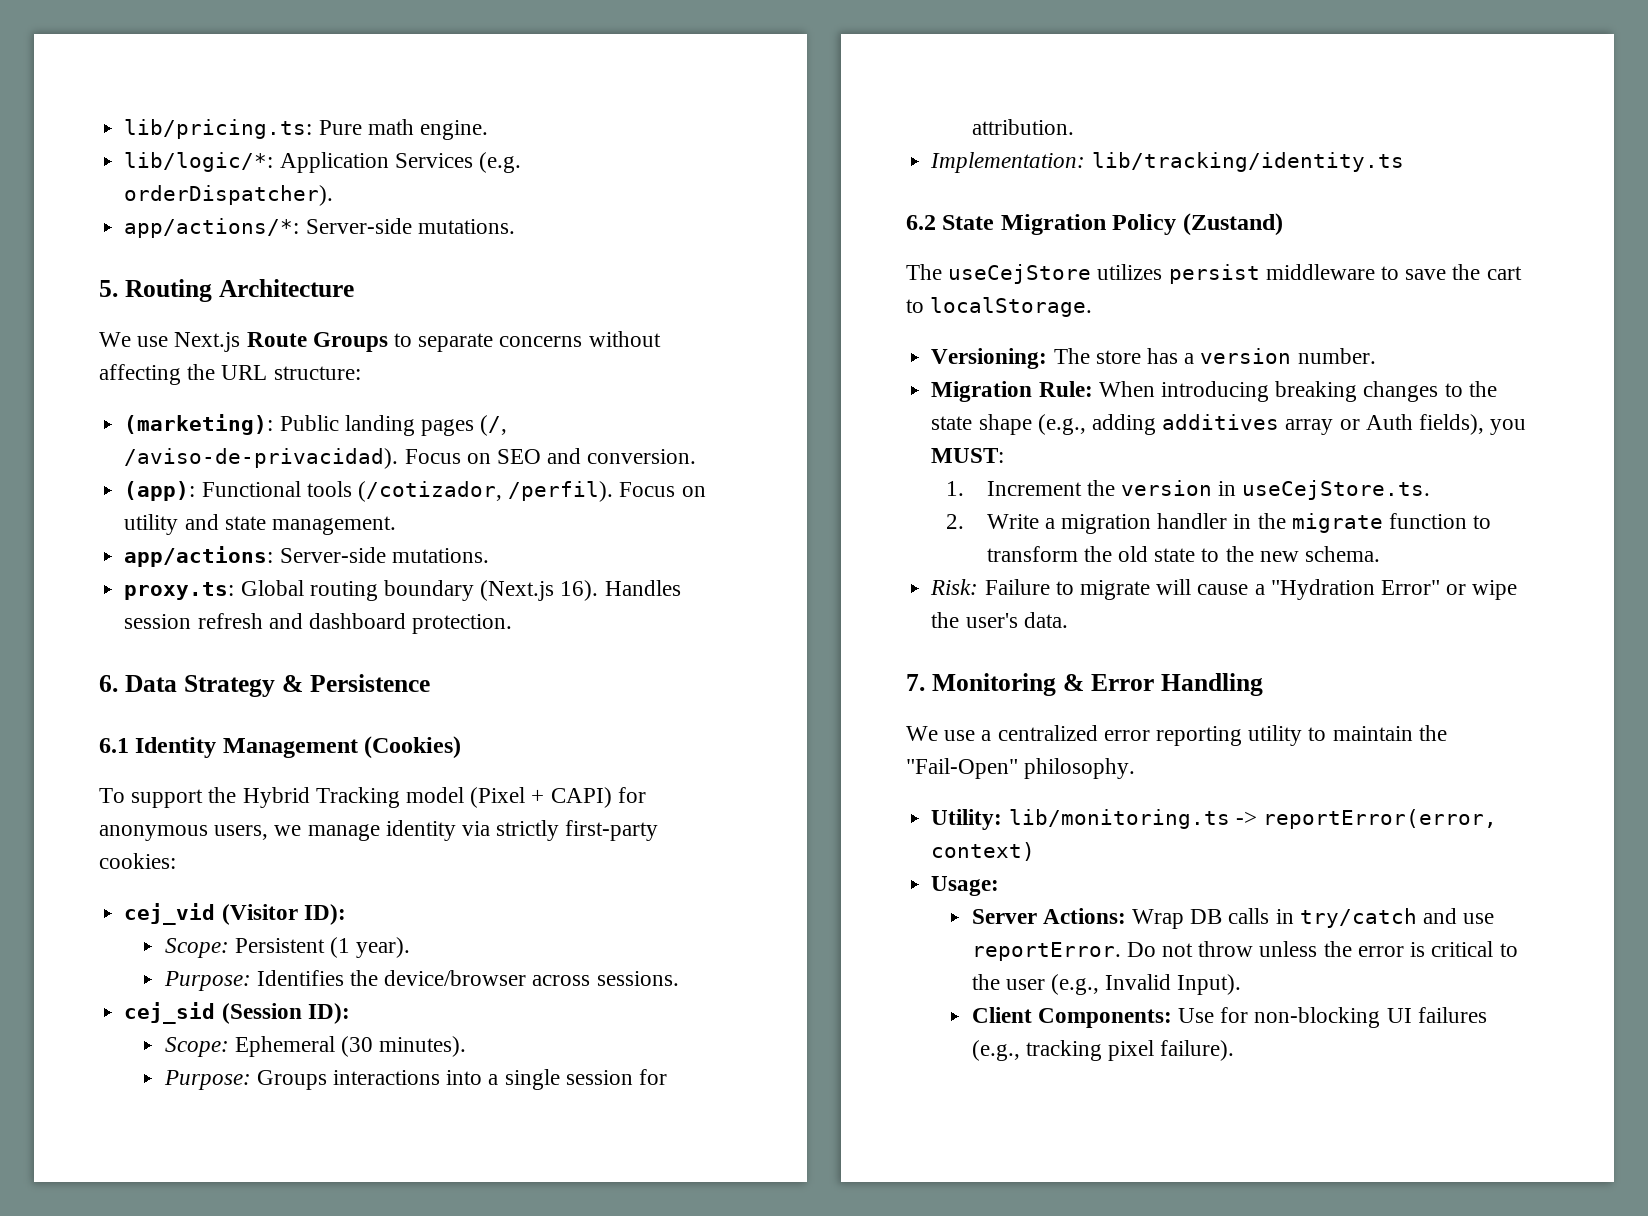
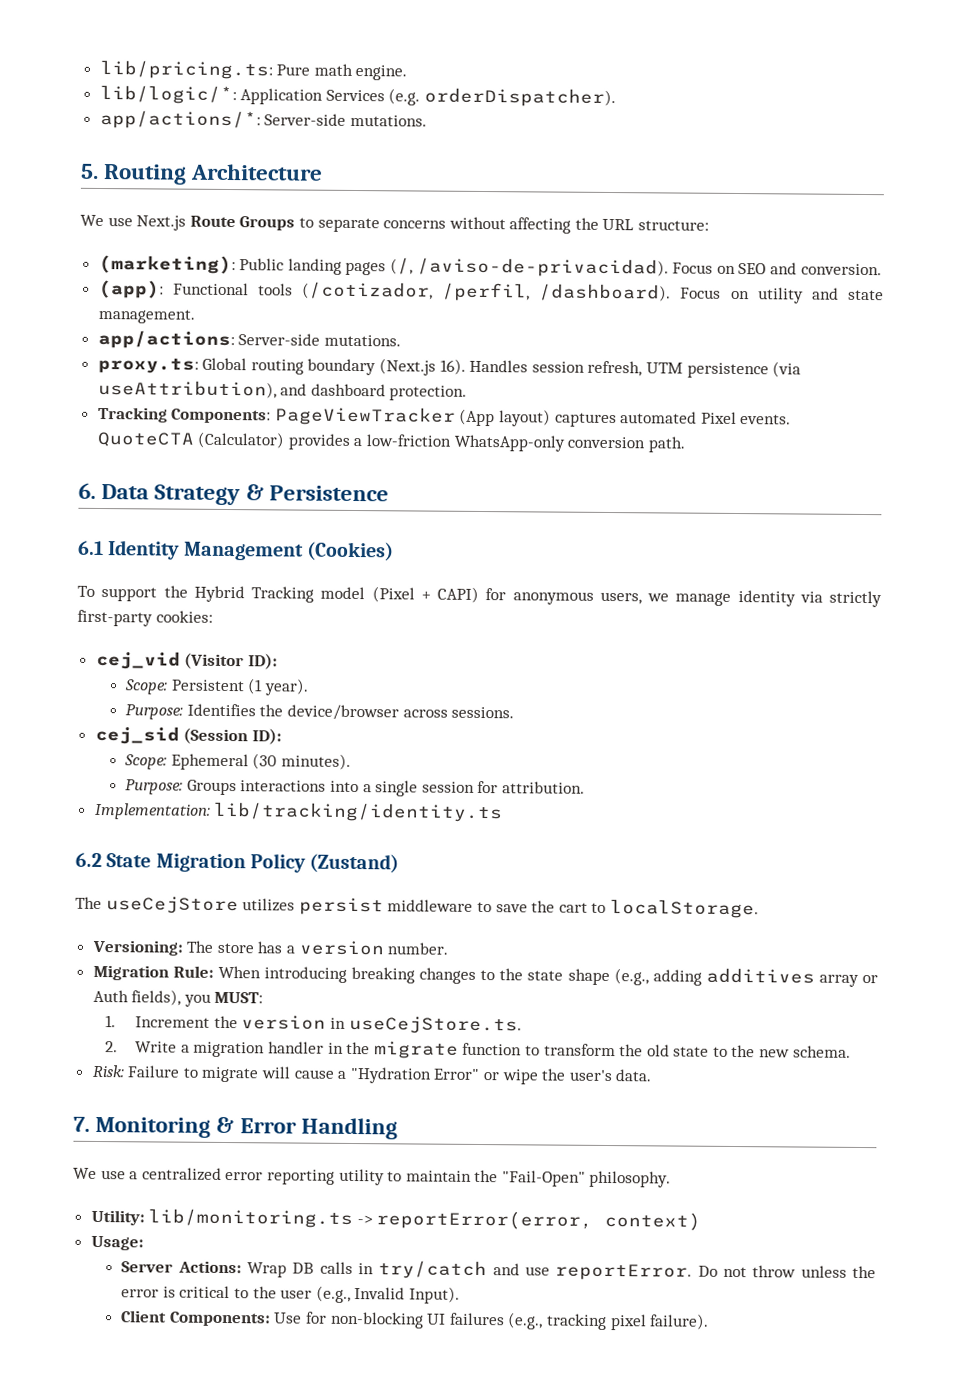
- (app): Functional tools (/cotizador, /perfil).
+ (app): Functional tools (/cotizador, /perfil, /dashboard).
- Handles session refresh and dashboard protection.
+ Handles session refresh, UTM persistence (via useAttribution), and dashboard protection.
+ Tracking Components: PageViewTracker (App layout) captures automated Pixel events. QuoteCTA (Calculator) provides a low-friction WhatsApp-only conversion path.

